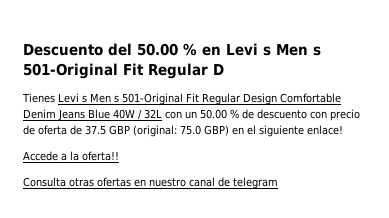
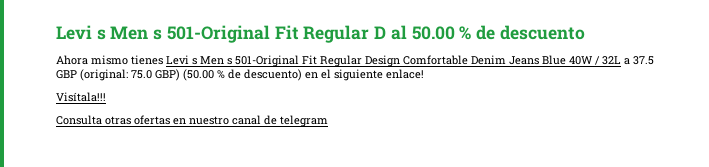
- Descuento del 50.00 % en Levi s Men s 501-Original Fit Regular D
- Tienes Levi s Men s 501-Original Fit Regular Design Comfortable Denim Jeans Blue 40W / 32L con un 50.00 % de descuento con precio de oferta de 37.5 GBP (original: 75.0 GBP) en el siguiente enlace!
+ Levi s Men s 501-Original Fit Regular D al 50.00 % de descuento
+ Ahora mismo tienes Levi s Men s 501-Original Fit Regular Design Comfortable Denim Jeans Blue 40W / 32L a 37.5 GBP (original: 75.0 GBP) (50.00 % de descuento) en el siguiente enlace!
- Accede a la oferta!!
+ Visítala!!!

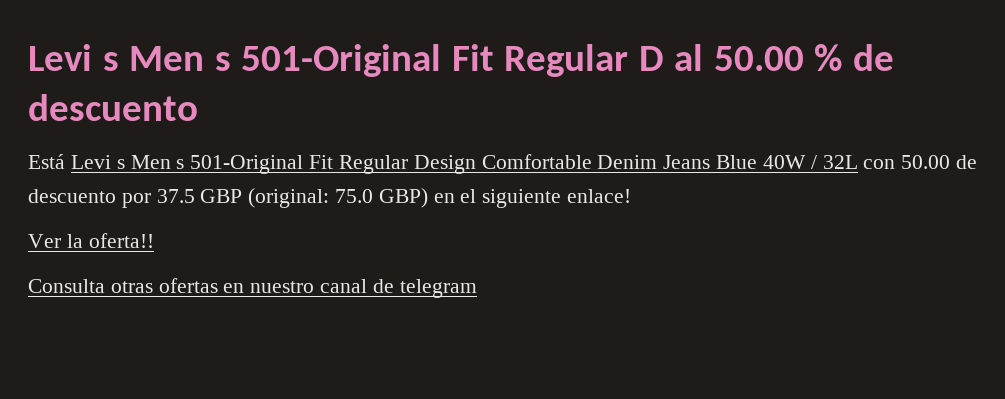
- Ahora mismo tienes Levi s Men s 501-Original Fit Regular Design Comfortable Denim Jeans Blue 40W / 32L a 37.5 GBP (original: 75.0 GBP) (50.00 % de descuento) en el siguiente enlace!
+ Está Levi s Men s 501-Original Fit Regular Design Comfortable Denim Jeans Blue 40W / 32L con 50.00 de descuento por 37.5 GBP (original: 75.0 GBP) en el siguiente enlace!
- Visítala!!!
+ Ver la oferta!!

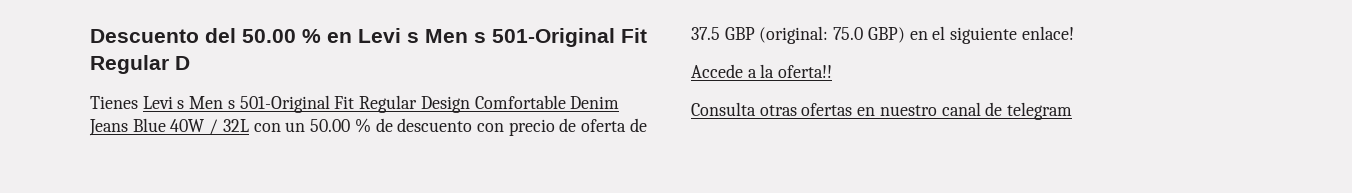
- Levi s Men s 501-Original Fit Regular D al 50.00 % de descuento
- Está Levi s Men s 501-Original Fit Regular Design Comfortable Denim Jeans Blue 40W / 32L con 50.00 de descuento por 37.5 GBP (original: 75.0 GBP) en el siguiente enlace!
+ Descuento del 50.00 % en Levi s Men s 501-Original Fit Regular D
+ Tienes Levi s Men s 501-Original Fit Regular Design Comfortable Denim Jeans Blue 40W / 32L con un 50.00 % de descuento con precio de oferta de 37.5 GBP (original: 75.0 GBP) en el siguiente enlace!
- Ver la oferta!!
+ Accede a la oferta!!

